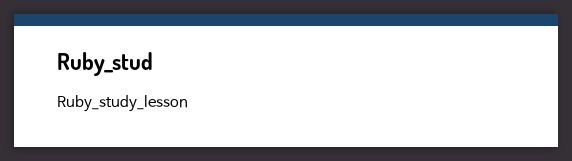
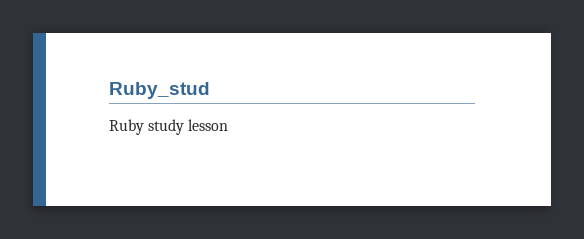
- Ruby_study_lesson
+ Ruby study lesson

